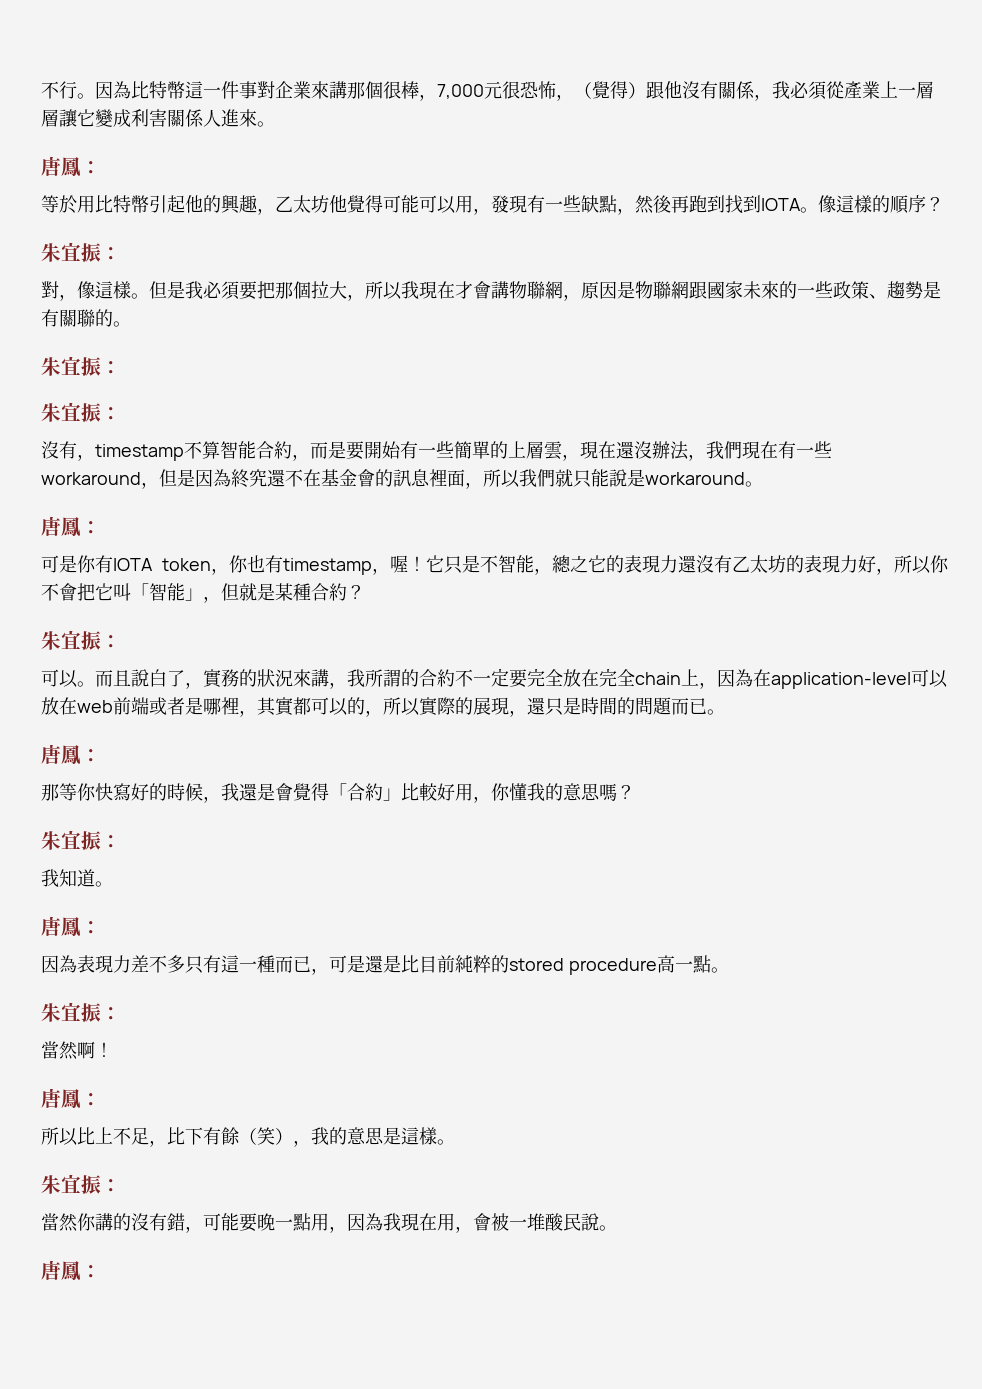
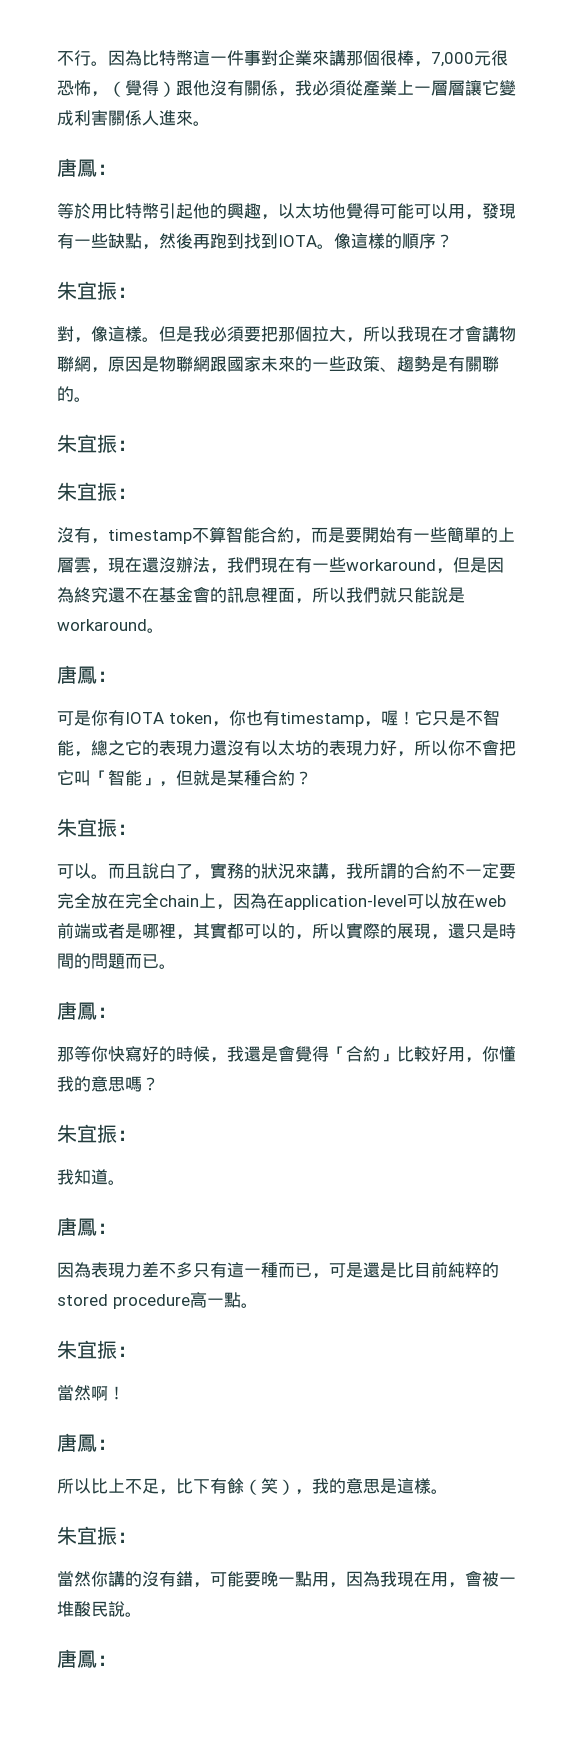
- 等於用比特幣引起他的興趣，乙太坊他覺得可能可以用，發現有一些缺點，然後再跑到找到IOTA。
+ 等於用比特幣引起他的興趣，以太坊他覺得可能可以用，發現有一些缺點，然後再跑到找到IOTA。
- 它只是不智能，總之它的表現力還沒有乙太坊的表現力好，所以你不會把它叫「智能」，但就是某種合約？
+ 它只是不智能，總之它的表現力還沒有以太坊的表現力好，所以你不會把它叫「智能」，但就是某種合約？

